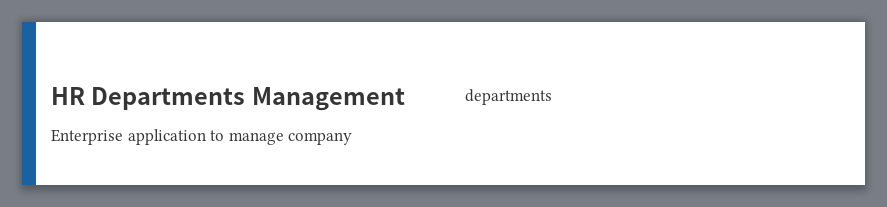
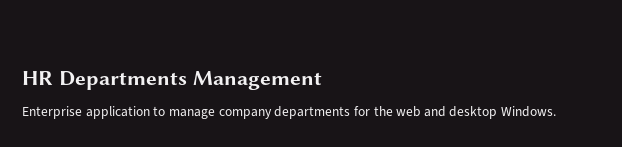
- Enterprise application to manage company departments
+ Enterprise application to manage company departments for the web and desktop Windows.

